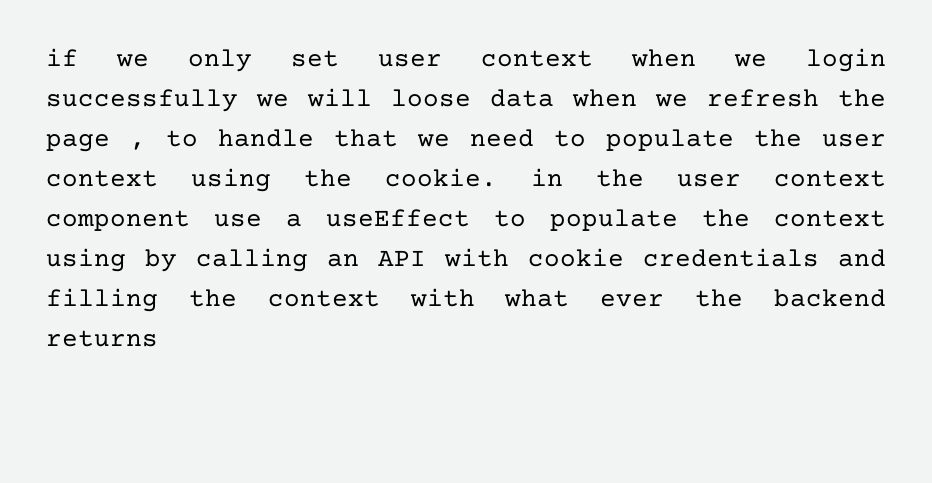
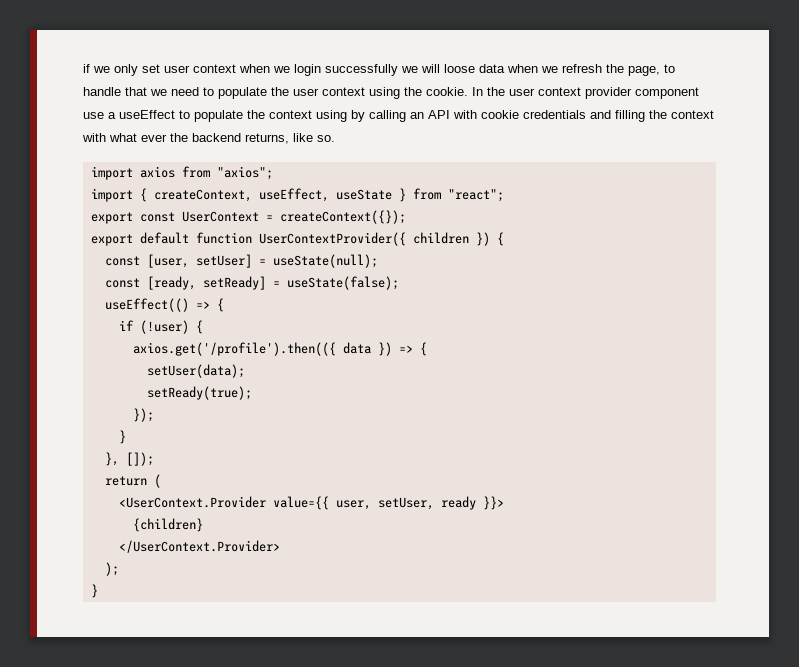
- if we only set user context when we login successfully we will loose data when we refresh the page , to handle that we need to populate the user context using the cookie. in the user context component use a useEffect to populate the context using by calling an API with cookie credentials and filling the context with what ever the backend returns
+ if we only set user context when we login successfully we will loose data when we refresh the page, to handle that we need to populate the user context using the cookie. In the user context provider component use a useEffect to populate the context using by calling an API with cookie credentials and filling the context with what ever the backend returns, like so.
+ import axios from "axios";
+ import { createContext, useEffect, useState } from "react";
+ export const UserContext = createContext({});
+ export default function UserContextProvider({ children }) {
+ const [user, setUser] = useState(null);
+ const [ready, setReady] = useState(false);
+ useEffect(() => {
+ if (!user) {
+ axios.get('/profile').then(({ data }) => {
+ setUser(data);
+ setReady(true);
+ });
+ }
+ }, []);
+ return (
+ <UserContext.Provider value={{ user, setUser, ready }}>
+ {children}
+ </UserContext.Provider>
+ );
+ }

